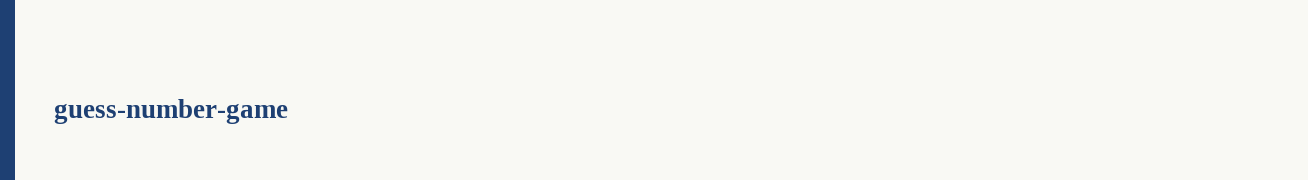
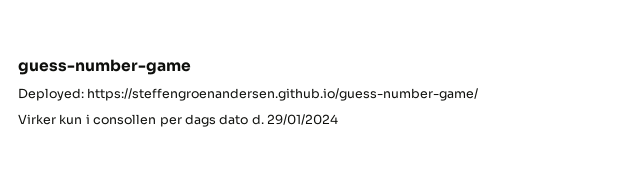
+ Deployed: https://steffengroenandersen.github.io/guess-number-game/
+ Virker kun i consollen per dags dato d. 29/01/2024

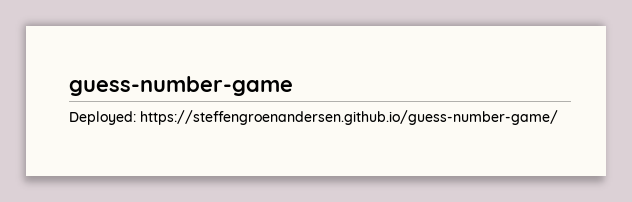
- Virker kun i consollen per dags dato d. 29/01/2024

